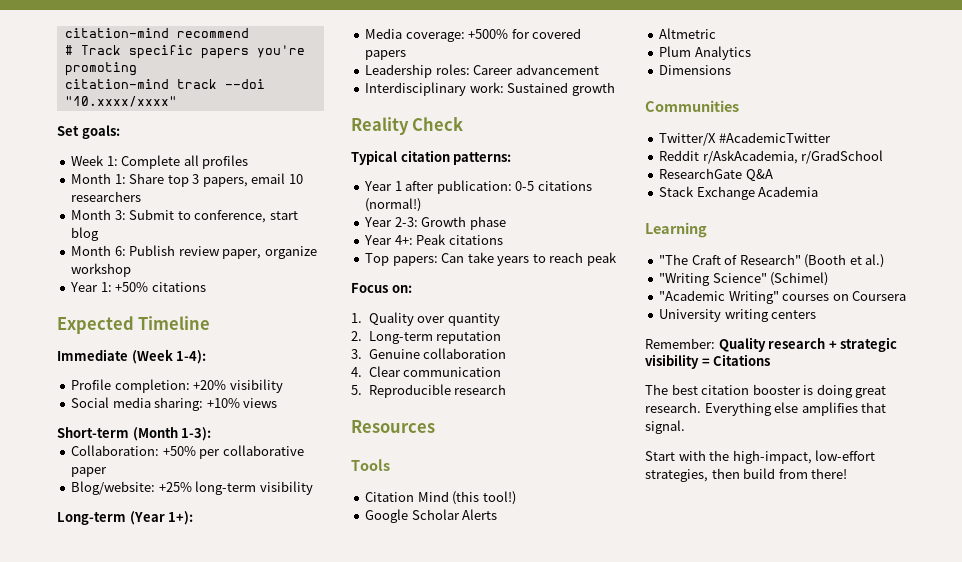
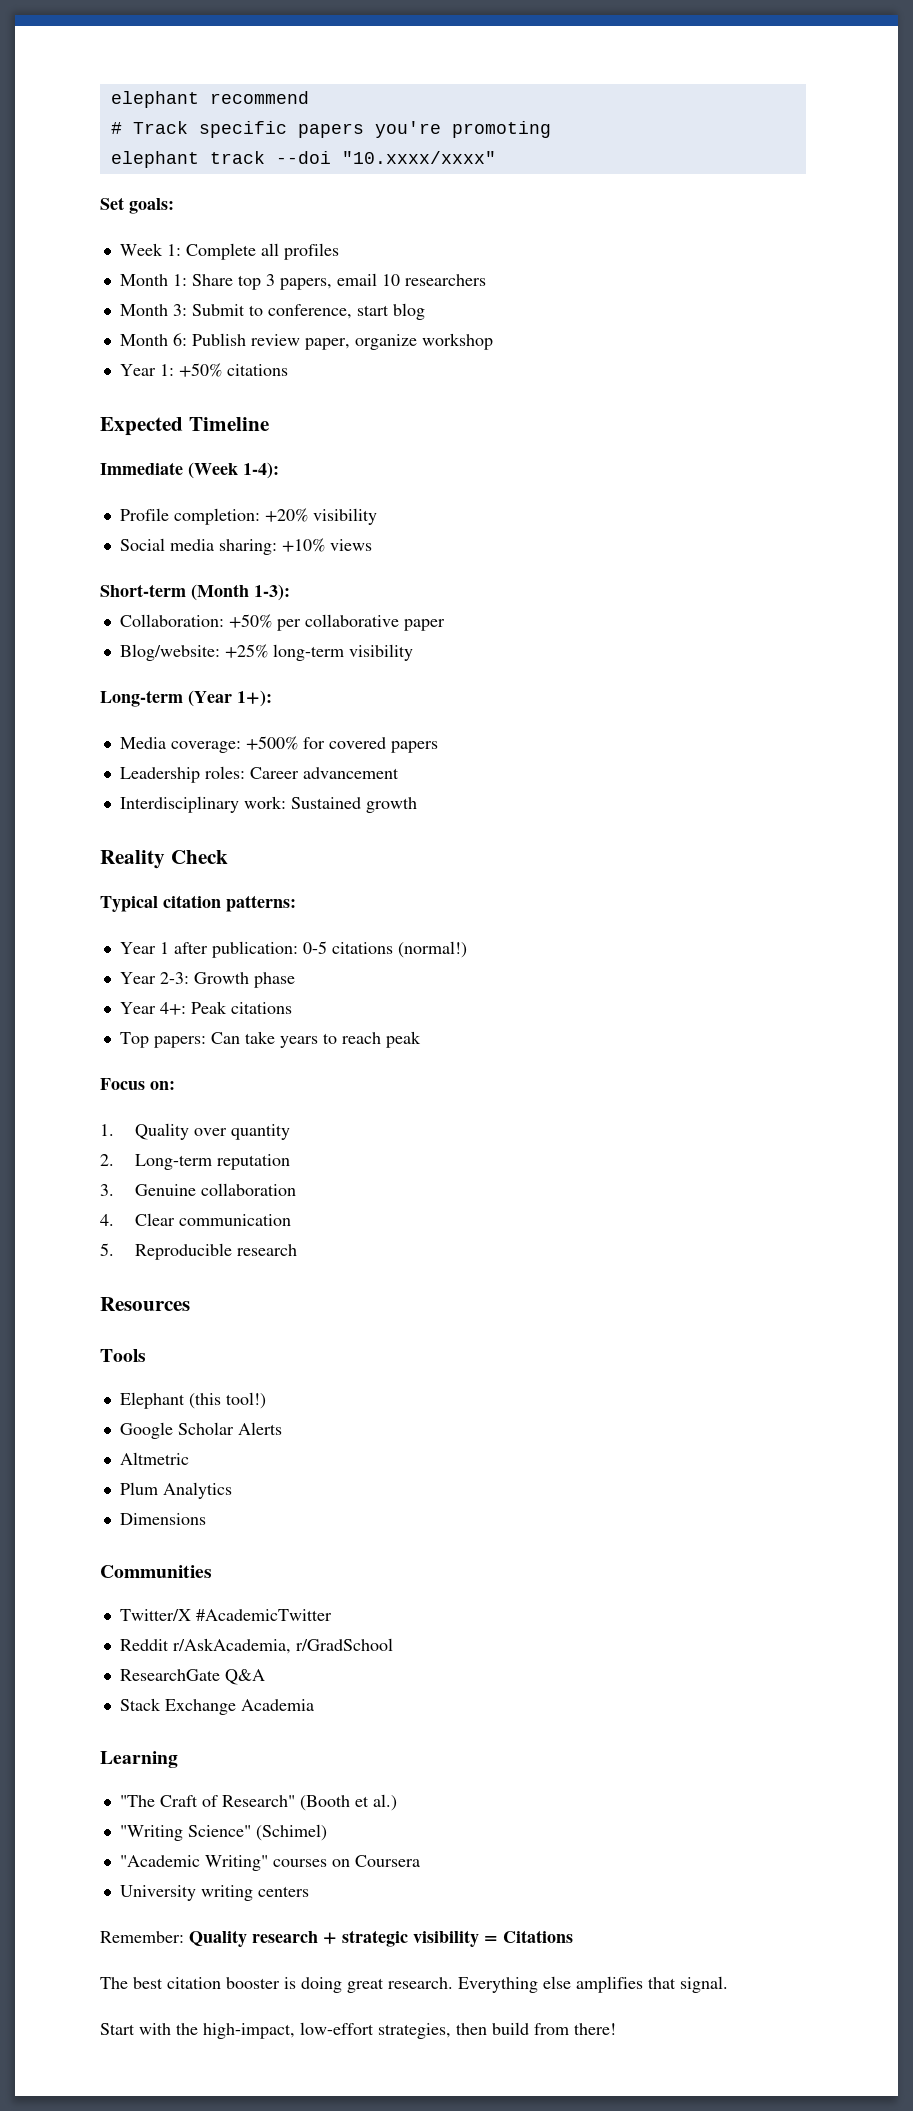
- citation-mind recommend
+ elephant recommend
- citation-mind track --doi "10.xxxx/xxxx"
+ elephant track --doi "10.xxxx/xxxx"
- Citation Mind (this tool!)
+ Elephant (this tool!)

